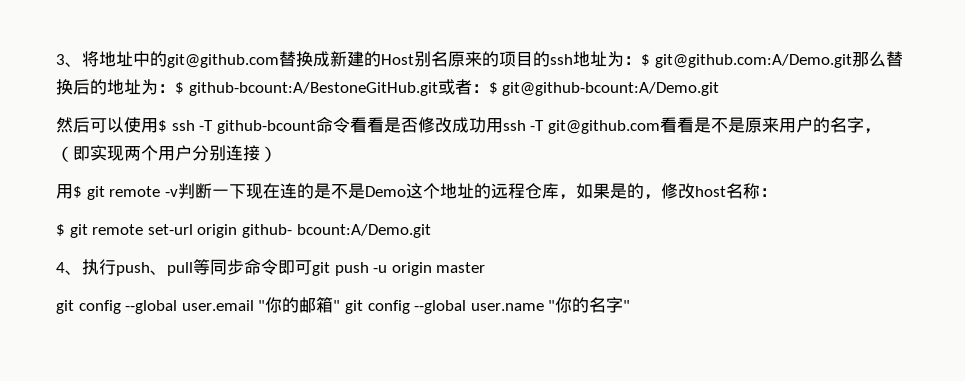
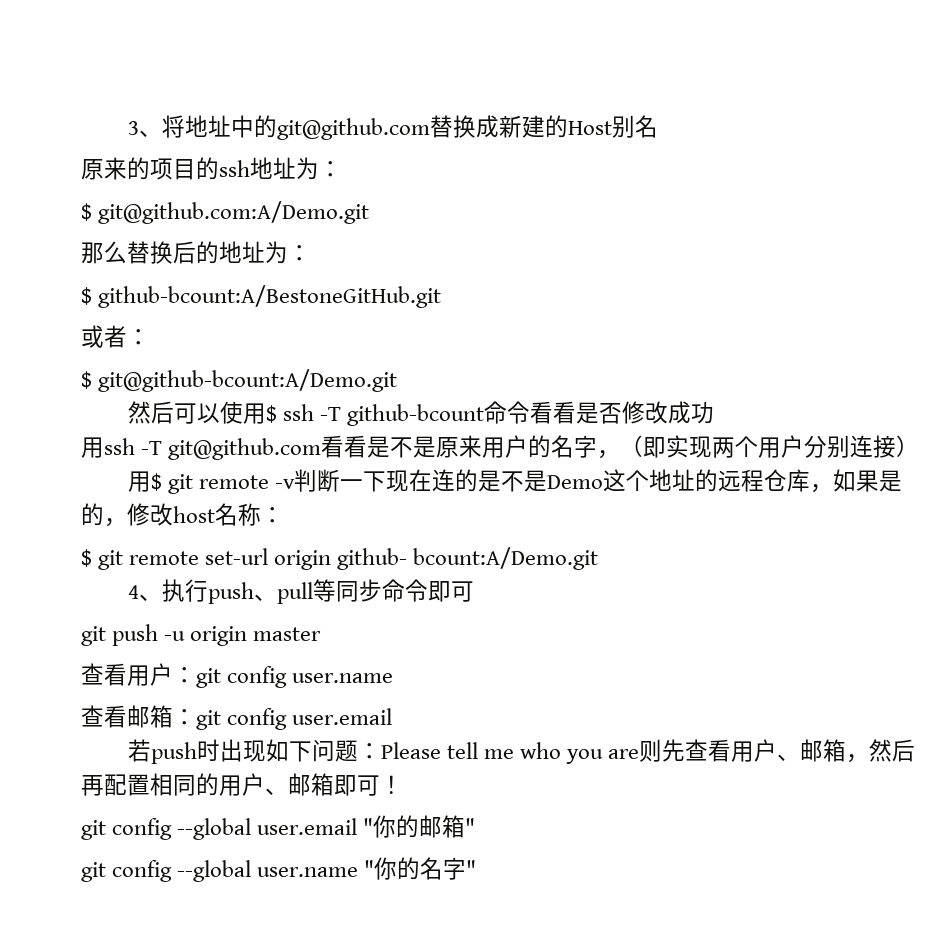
- 3、将地址中的git@github.com替换成新建的Host别名原来的项目的ssh地址为：$ git@github.com:A/Demo.git那么替换后的地址为：$ github-bcount:A/BestoneGitHub.git或者：$ git@github-bcount:A/Demo.git
+ 3、将地址中的git@github.com替换成新建的Host别名
+ 原来的项目的ssh地址为：
+ $ git@github.com:A/Demo.git
+ 那么替换后的地址为：
+ $ github-bcount:A/BestoneGitHub.git
+ 或者：
+ $ git@github-bcount:A/Demo.git
- 然后可以使用$ ssh -T github-bcount命令看看是否修改成功用ssh -T git@github.com看看是不是原来用户的名字，（即实现两个用户分别连接）
+ 然后可以使用$ ssh -T github-bcount命令看看是否修改成功
+ 用ssh -T git@github.com看看是不是原来用户的名字，（即实现两个用户分别连接）
- 4、执行push、pull等同步命令即可git push -u origin master
+ 4、执行push、pull等同步命令即可
+ git push -u origin master
+ 查看用户：git config user.name
+ 查看邮箱：git config user.email
+ 若push时出现如下问题：Please tell me who you are则先查看用户、邮箱，然后再配置相同的用户、邮箱即可！
- git config --global user.email "你的邮箱" git config --global user.name "你的名字"
+ git config --global user.email "你的邮箱"
+ git config --global user.name "你的名字"

